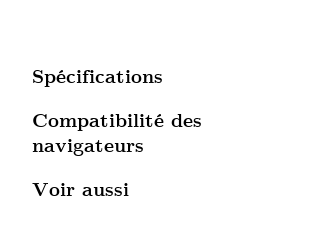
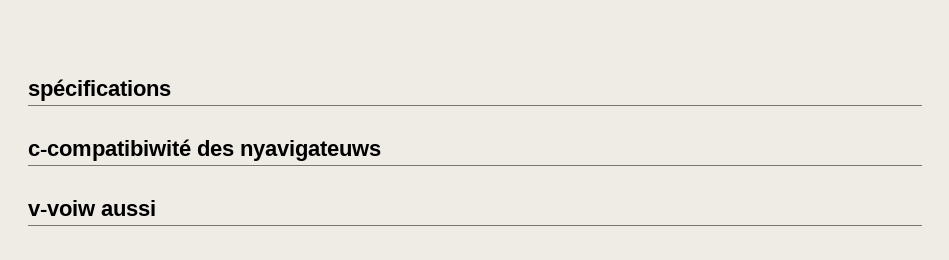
- Spécifications
- Compatibilité des navigateurs
- Voir aussi
+ spécifications
+ c-compatibiwité des nyavigateuws
+ v-voiw aussi

